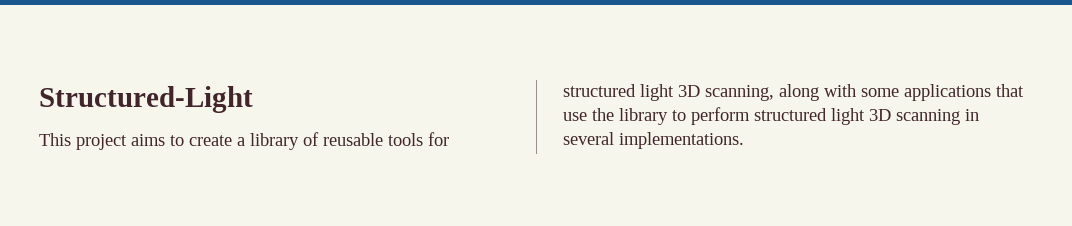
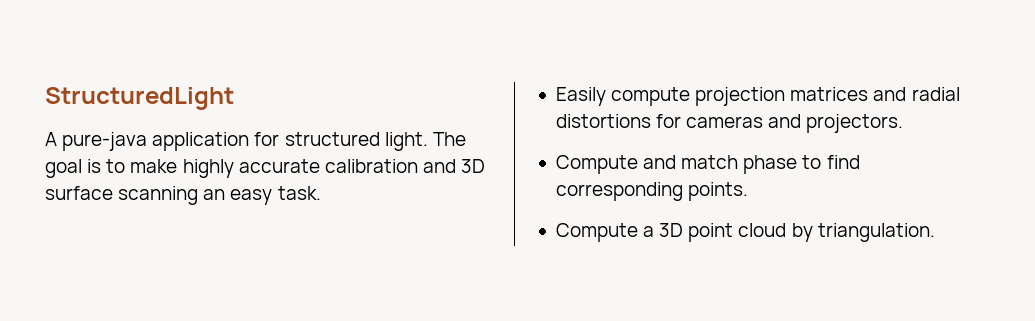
- Structured-Light
- This project aims to create a library of reusable tools for structured light 3D scanning, along with some applications that use the library to perform structured light 3D scanning in several implementations.
+ StructuredLight
+ A pure-java application for structured light. The goal is to make highly accurate calibration and 3D surface scanning an easy task.
+ Easily compute projection matrices and radial distortions for cameras and projectors.
+ Compute and match phase to find corresponding points.
+ Compute a 3D point cloud by triangulation.

